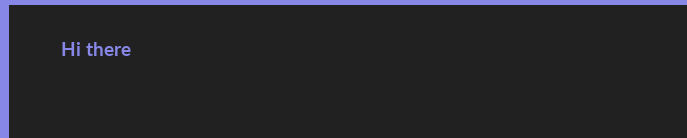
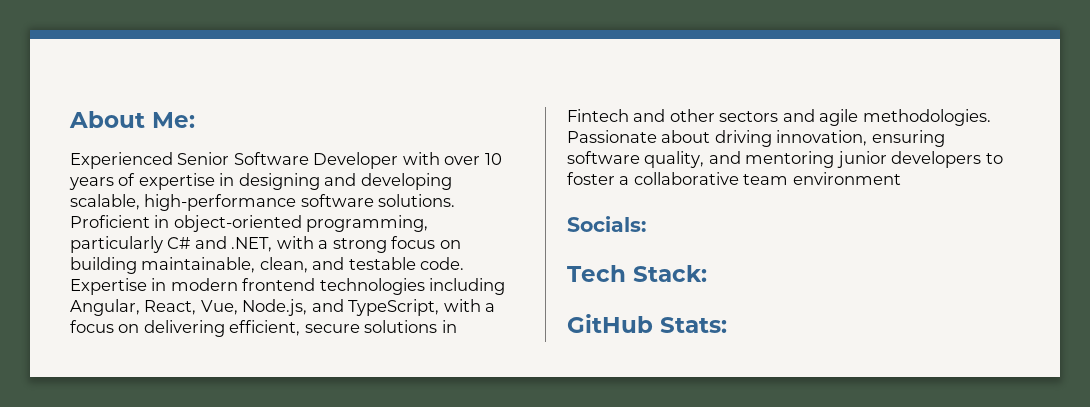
- Hi there
+ About Me:
+ Experienced Senior Software Developer with over 10 years of expertise in designing and developing scalable, high-performance software solutions. Proficient in object-oriented programming, particularly C# and .NET, with a strong focus on building maintainable, clean, and testable code. Expertise in modern frontend technologies including Angular, React, Vue, Node.js, and TypeScript, with a focus on delivering efficient, secure solutions in Fintech and other sectors and agile methodologies. Passionate about driving innovation, ensuring software quality, and mentoring junior developers to foster a collaborative team environment
+ Socials:
+ Tech Stack:
+ GitHub Stats:

